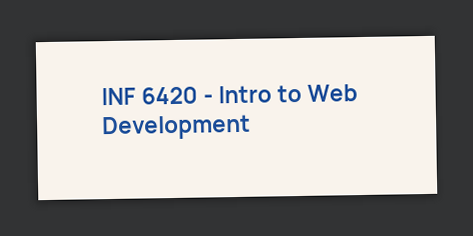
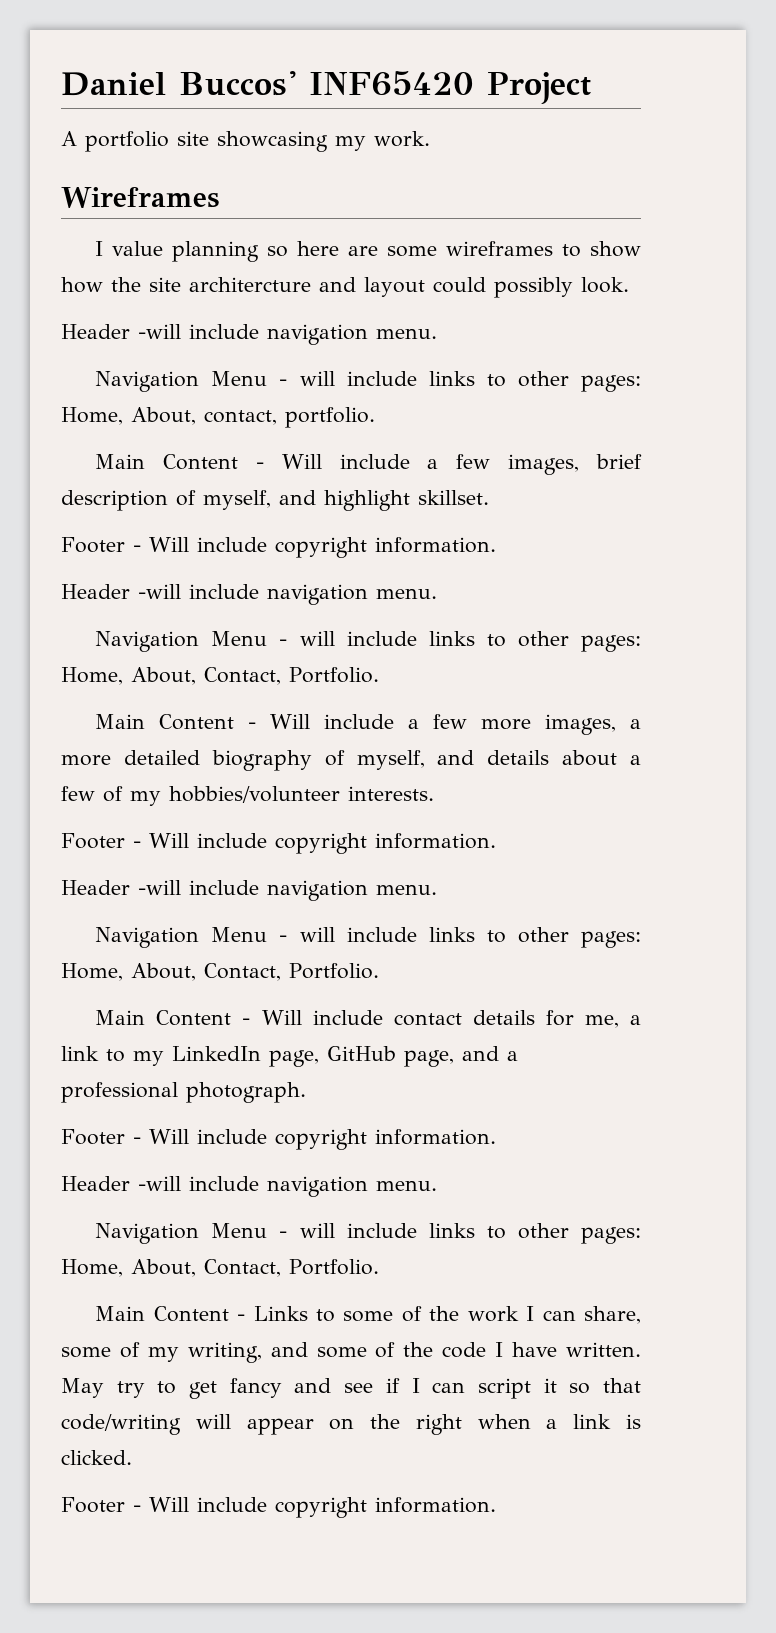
- INF 6420 - Intro to Web Development
+ Daniel Buccos' INF65420 Project
+ A portfolio site showcasing my work.
+ Wireframes
+ I value planning so here are some wireframes to show how the site architercture and layout could possibly look.
+ Header -will include navigation menu.
+ Navigation Menu - will include links to other pages: Home, About, contact, portfolio.
+ Main Content - Will include a few images, brief description of myself, and highlight skillset.
+ Footer - Will include copyright information.
+ Header -will include navigation menu.
+ Navigation Menu - will include links to other pages: Home, About, Contact, Portfolio.
+ Main Content - Will include a few more images, a more detailed biography of myself, and details about a few of my hobbies/volunteer interests.
+ Footer - Will include copyright information.
+ Header -will include navigation menu.
+ Navigation Menu - will include links to other pages: Home, About, Contact, Portfolio.
+ Main Content - Will include contact details for me, a link to my LinkedIn page, GitHub page, and a professional photograph.
+ Footer - Will include copyright information.
+ Header -will include navigation menu.
+ Navigation Menu - will include links to other pages: Home, About, Contact, Portfolio.
+ Main Content - Links to some of the work I can share, some of my writing, and some of the code I have written. May try to get fancy and see if I can script it so that code/writing will appear on the right when a link is clicked.
+ Footer - Will include copyright information.

